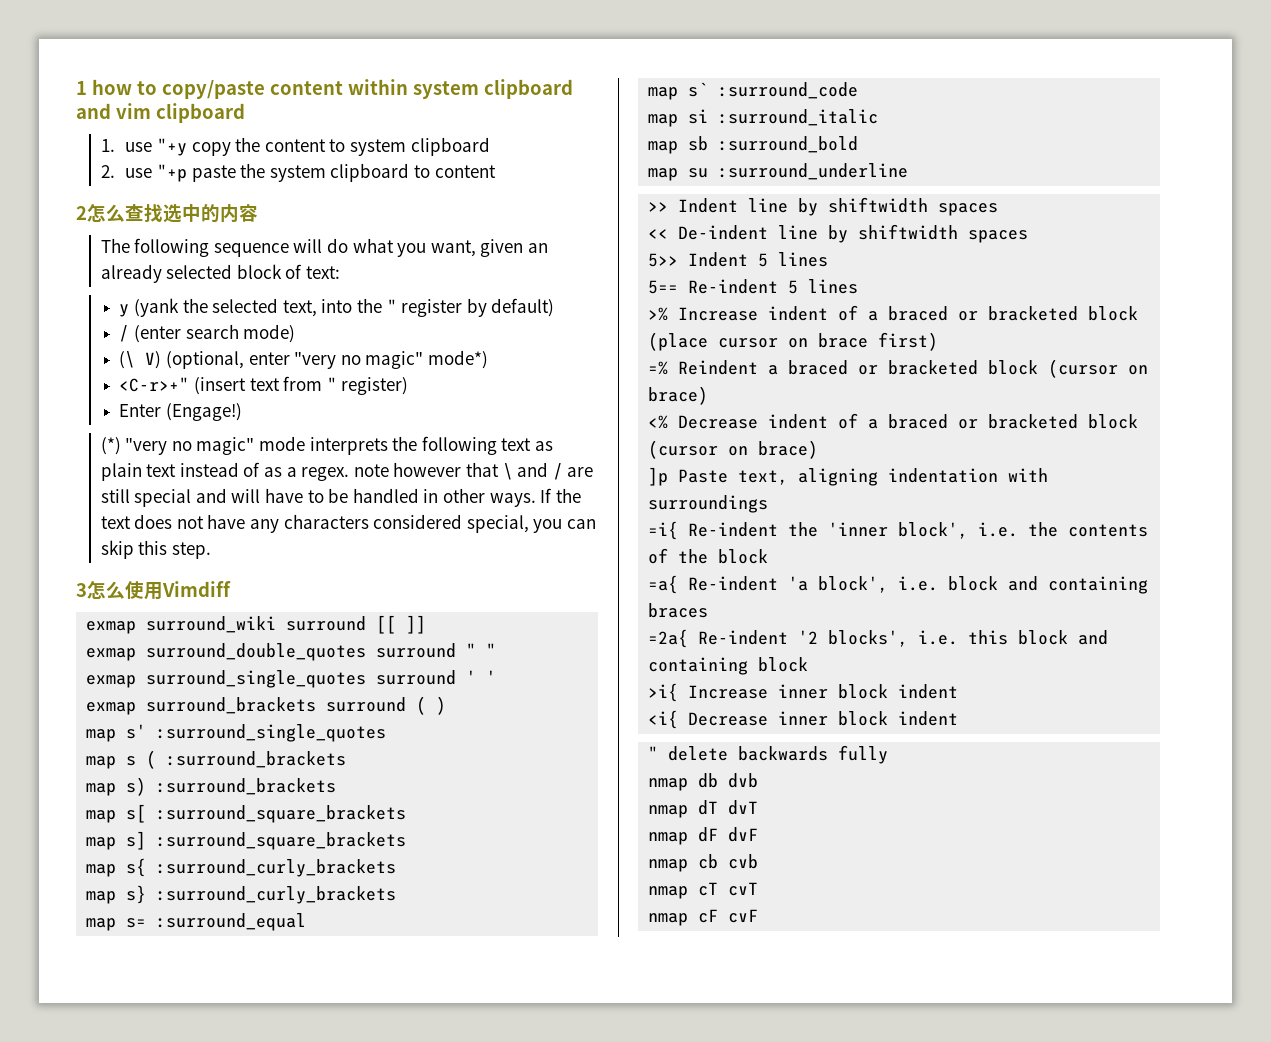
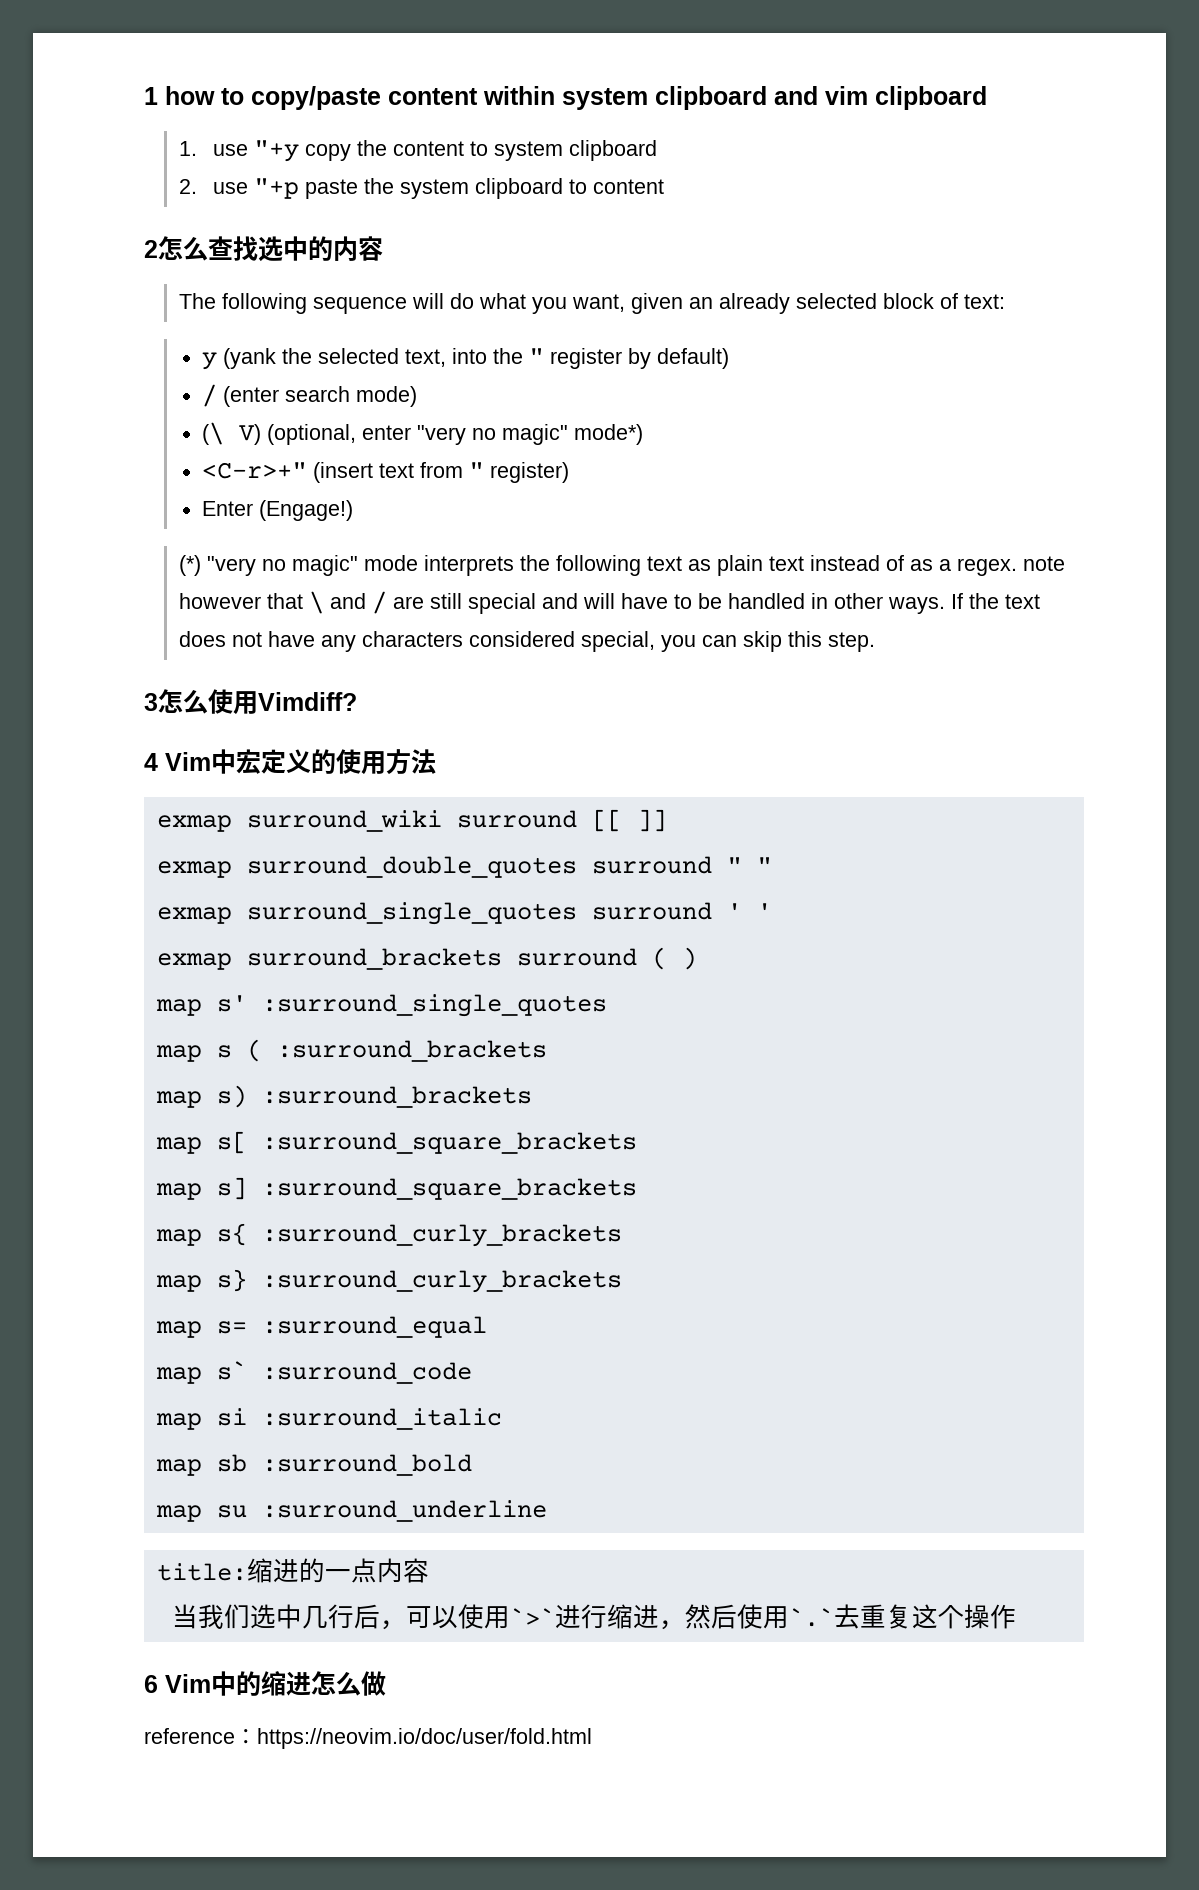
- 3怎么使用Vimdiff
+ 3怎么使用Vimdiff?
+ 4 Vim中宏定义的使用方法
- >> Indent line by shiftwidth spaces
- << De-indent line by shiftwidth spaces
- 5>> Indent 5 lines
- 5== Re-indent 5 lines
- >% Increase indent of a braced or bracketed block (place cursor on brace first)
- =% Reindent a braced or bracketed block (cursor on brace)
- <% Decrease indent of a braced or bracketed block (cursor on brace)
- ]p Paste text, aligning indentation with surroundings
- =i{ Re-indent the 'inner block', i.e. the contents of the block
- =a{ Re-indent 'a block', i.e. block and containing braces
- =2a{ Re-indent '2 blocks', i.e. this block and containing block
- >i{ Increase inner block indent
- <i{ Decrease inner block indent
- " delete backwards fully
- nmap db dvb
- nmap dT dvT
- nmap dF dvF
- nmap cb cvb
- nmap cT cvT
- nmap cF cvF
+ title:缩进的一点内容
+ 当我们选中几行后，可以使用`>`进行缩进，然后使用`.`去重复这个操作
+ 6 Vim中的缩进怎么做
+ reference：https://neovim.io/doc/user/fold.html

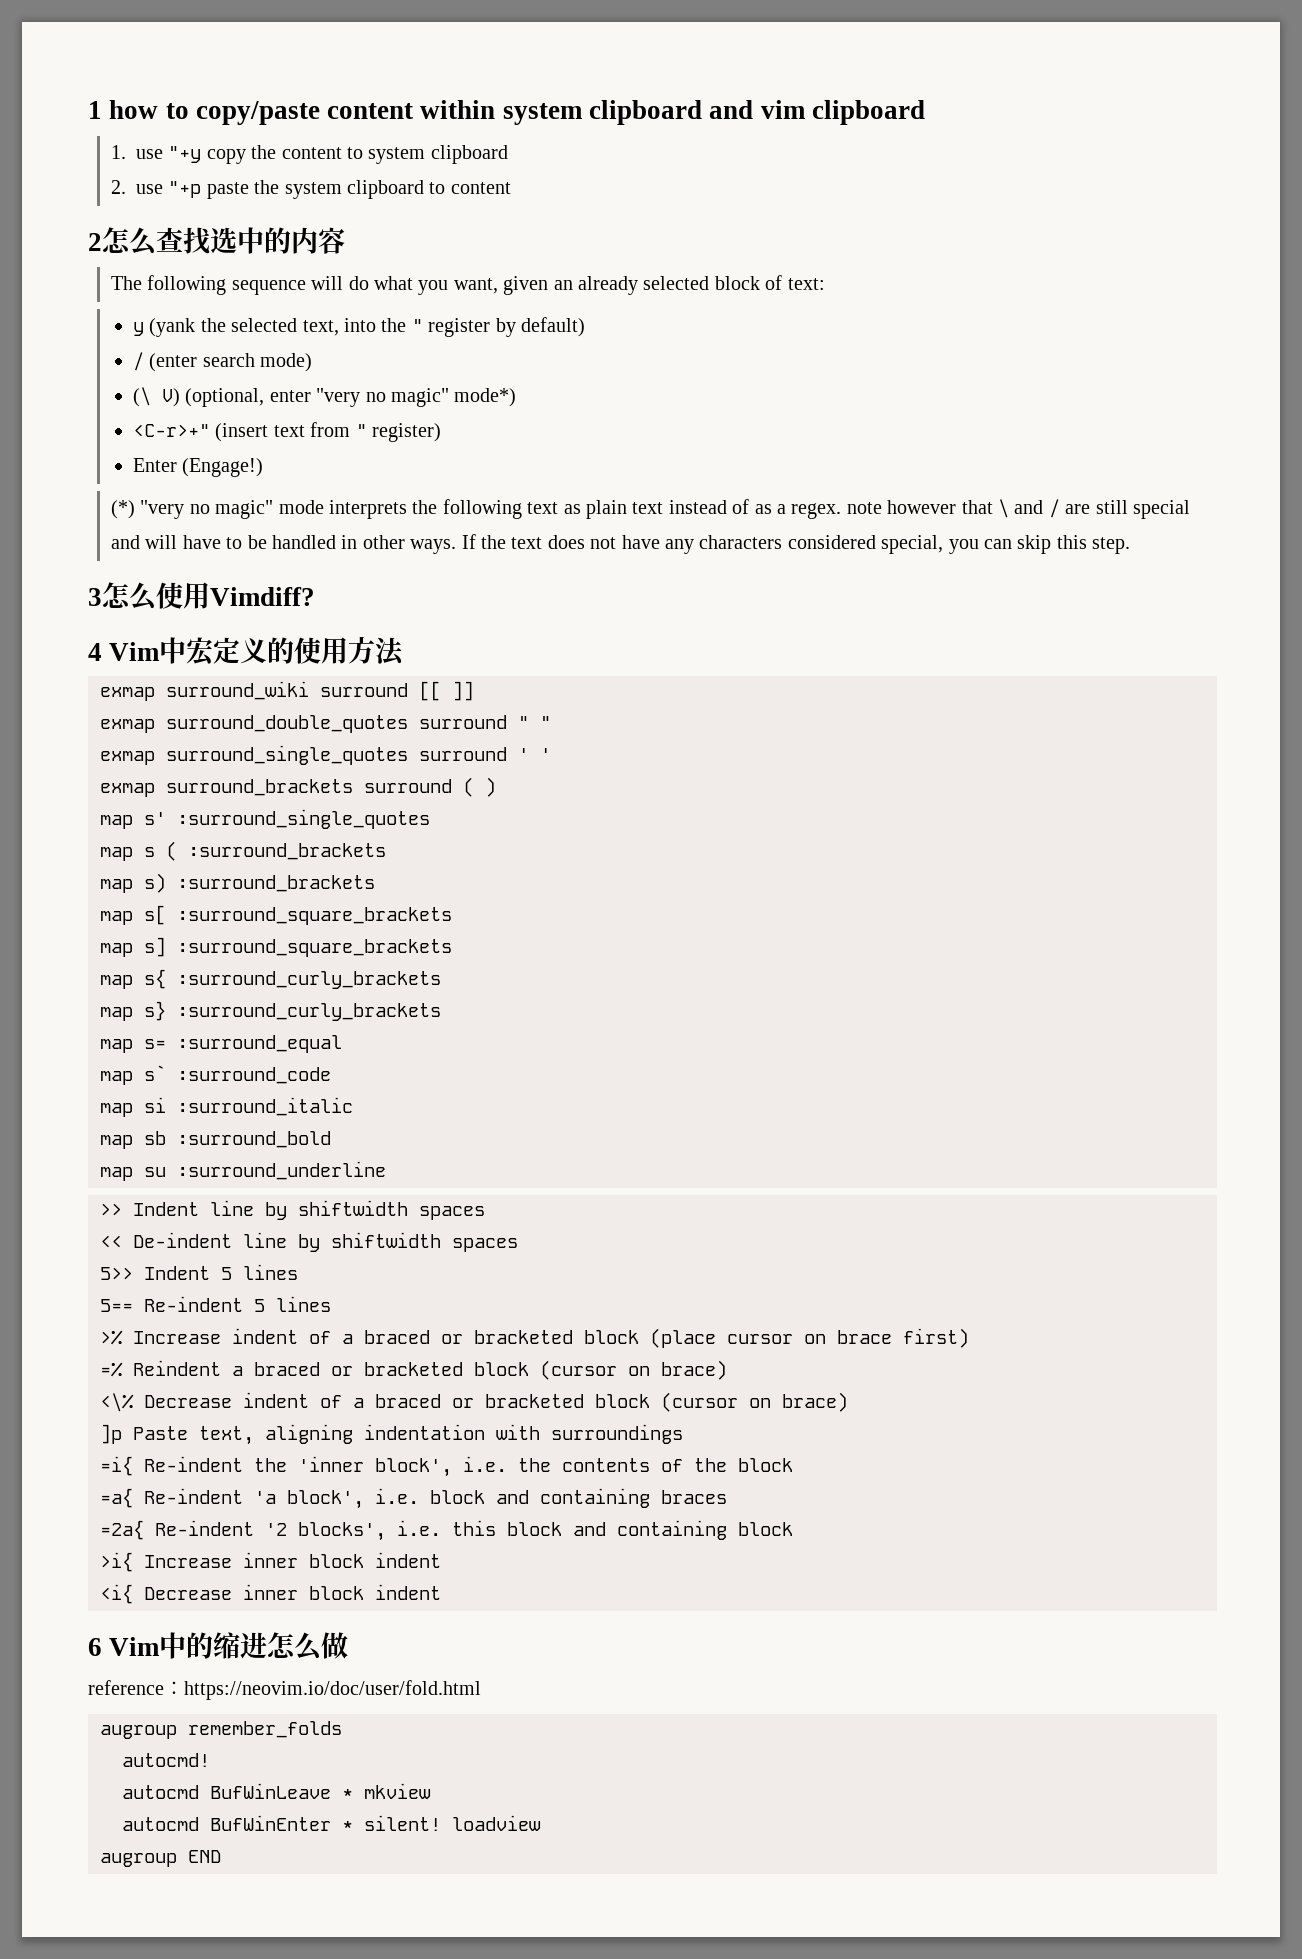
- title:缩进的一点内容
- 当我们选中几行后，可以使用`>`进行缩进，然后使用`.`去重复这个操作
+ >> Indent line by shiftwidth spaces
+ << De-indent line by shiftwidth spaces
+ 5>> Indent 5 lines
+ 5== Re-indent 5 lines
+ >% Increase indent of a braced or bracketed block (place cursor on brace first)
+ =% Reindent a braced or bracketed block (cursor on brace)
+ <\% Decrease indent of a braced or bracketed block (cursor on brace)
+ ]p Paste text, aligning indentation with surroundings
+ =i{ Re-indent the 'inner block', i.e. the contents of the block
+ =a{ Re-indent 'a block', i.e. block and containing braces
+ =2a{ Re-indent '2 blocks', i.e. this block and containing block
+ >i{ Increase inner block indent
+ <i{ Decrease inner block indent
+ augroup remember_folds
+ autocmd!
+ autocmd BufWinLeave * mkview
+ autocmd BufWinEnter * silent! loadview
+ augroup END

